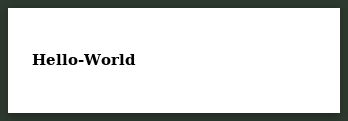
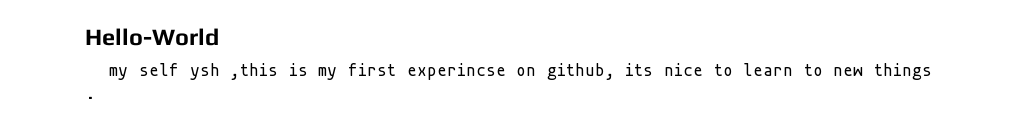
+ my self ysh ,this is my first experincse on github, its nice to learn to new things .

